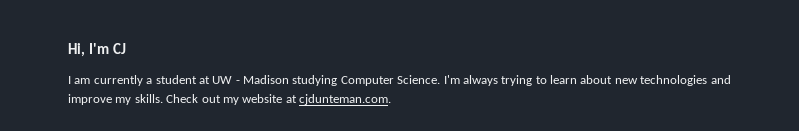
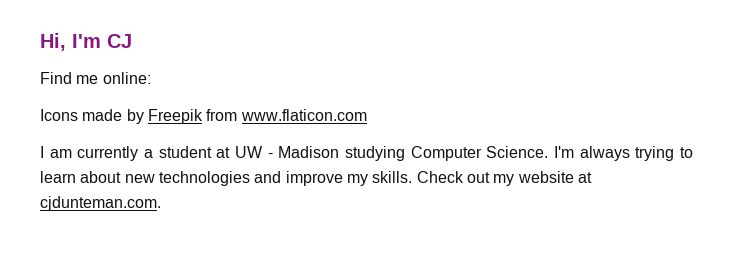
+ Find me online:
+ Icons made by Freepik from www.flaticon.com

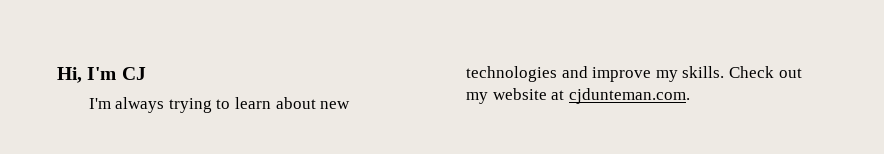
- Find me online:
- Icons made by Freepik from www.flaticon.com
- I am currently a student at UW - Madison studying Computer Science.

